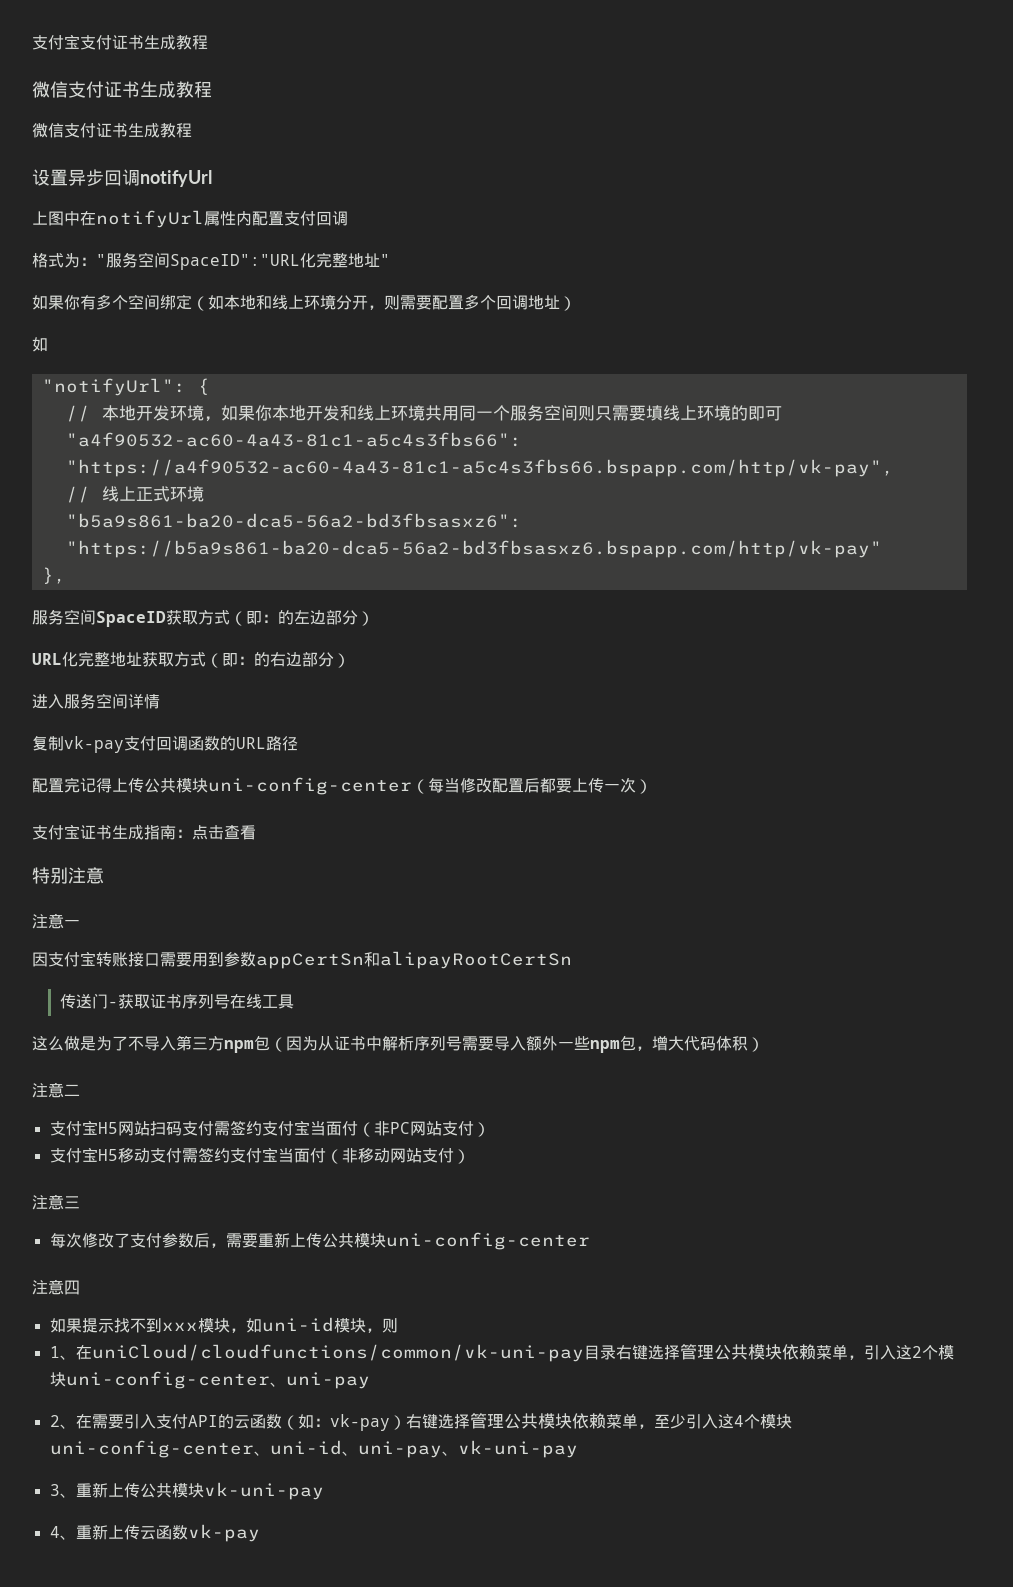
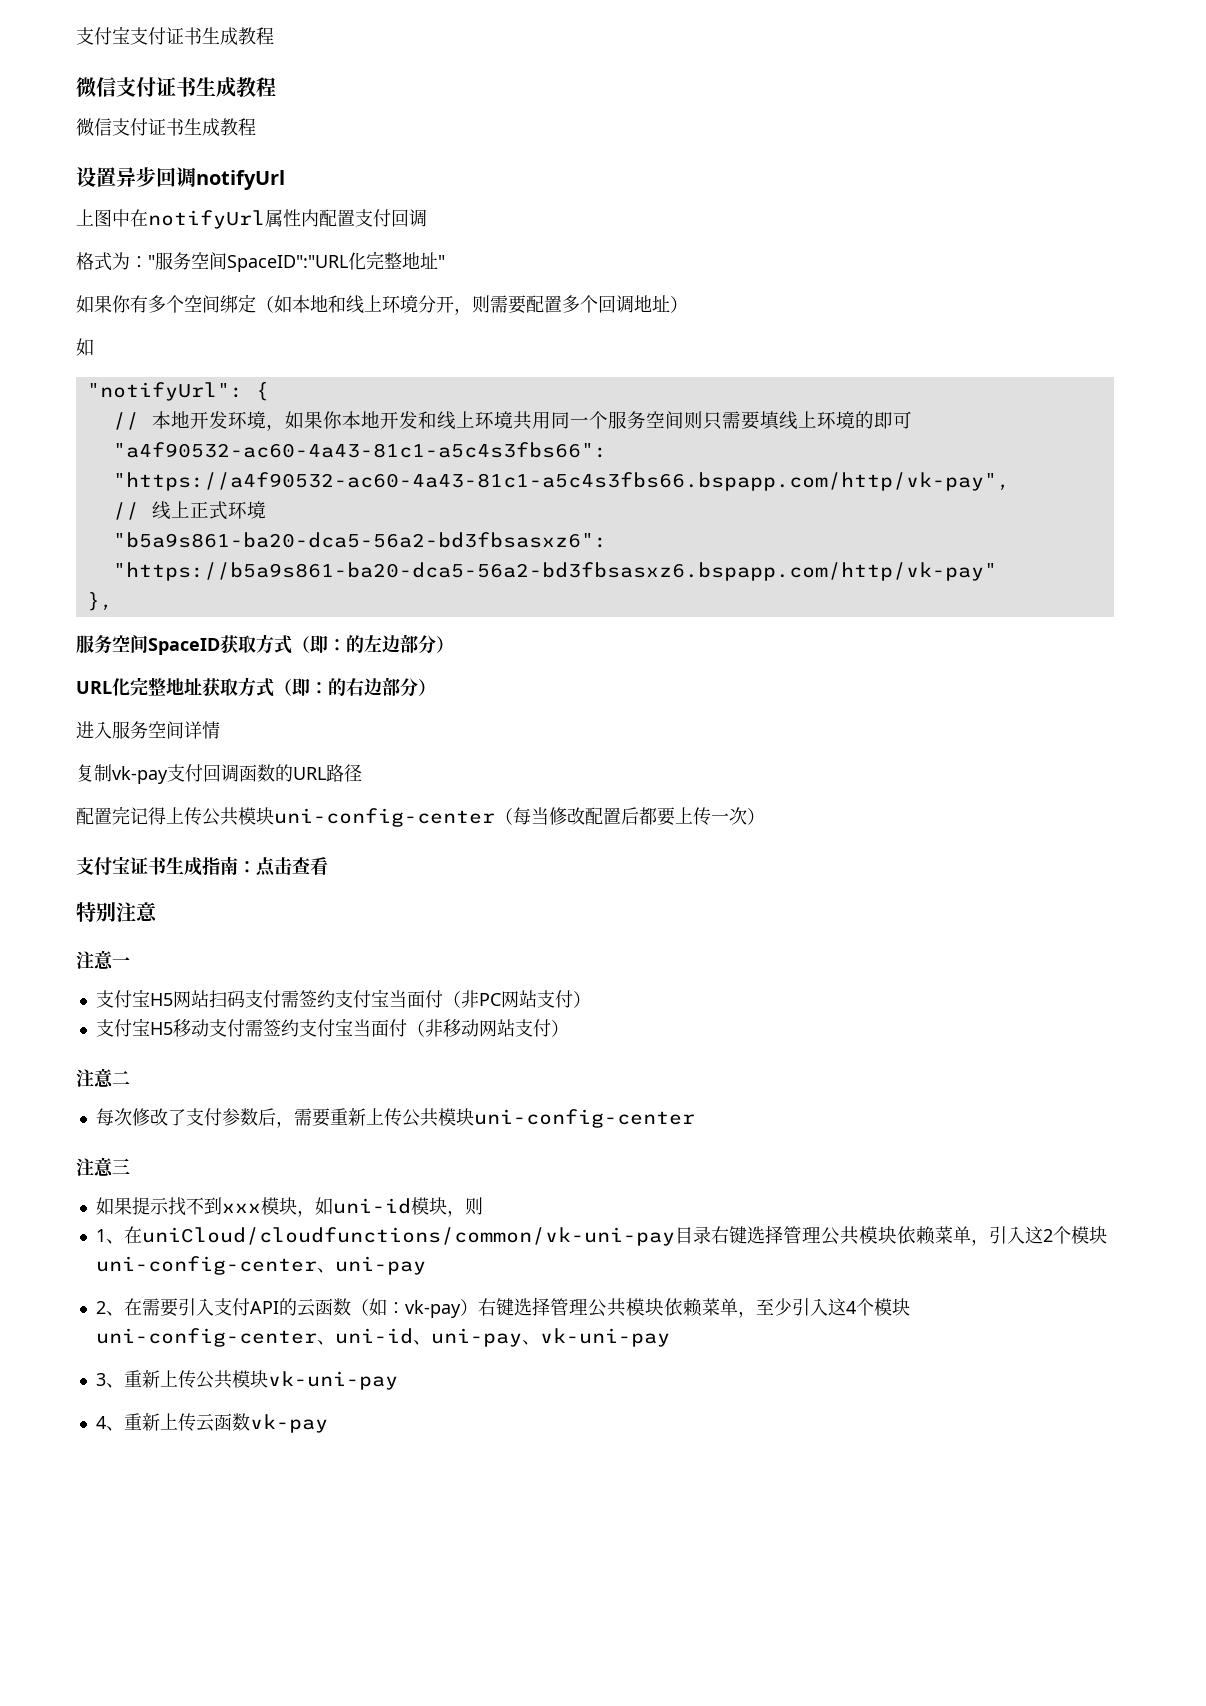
- 因支付宝转账接口需要用到参数appCertSn和alipayRootCertSn
- 传送门-获取证书序列号在线工具
- 这么做是为了不导入第三方npm包（因为从证书中解析序列号需要导入额外一些npm包，增大代码体积）
- 注意二
- 注意三
+ 注意二
- 注意四
+ 注意三

